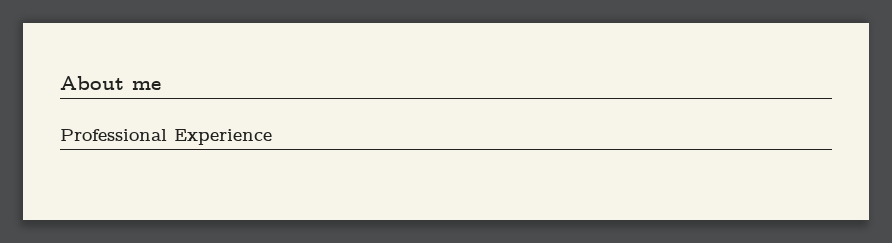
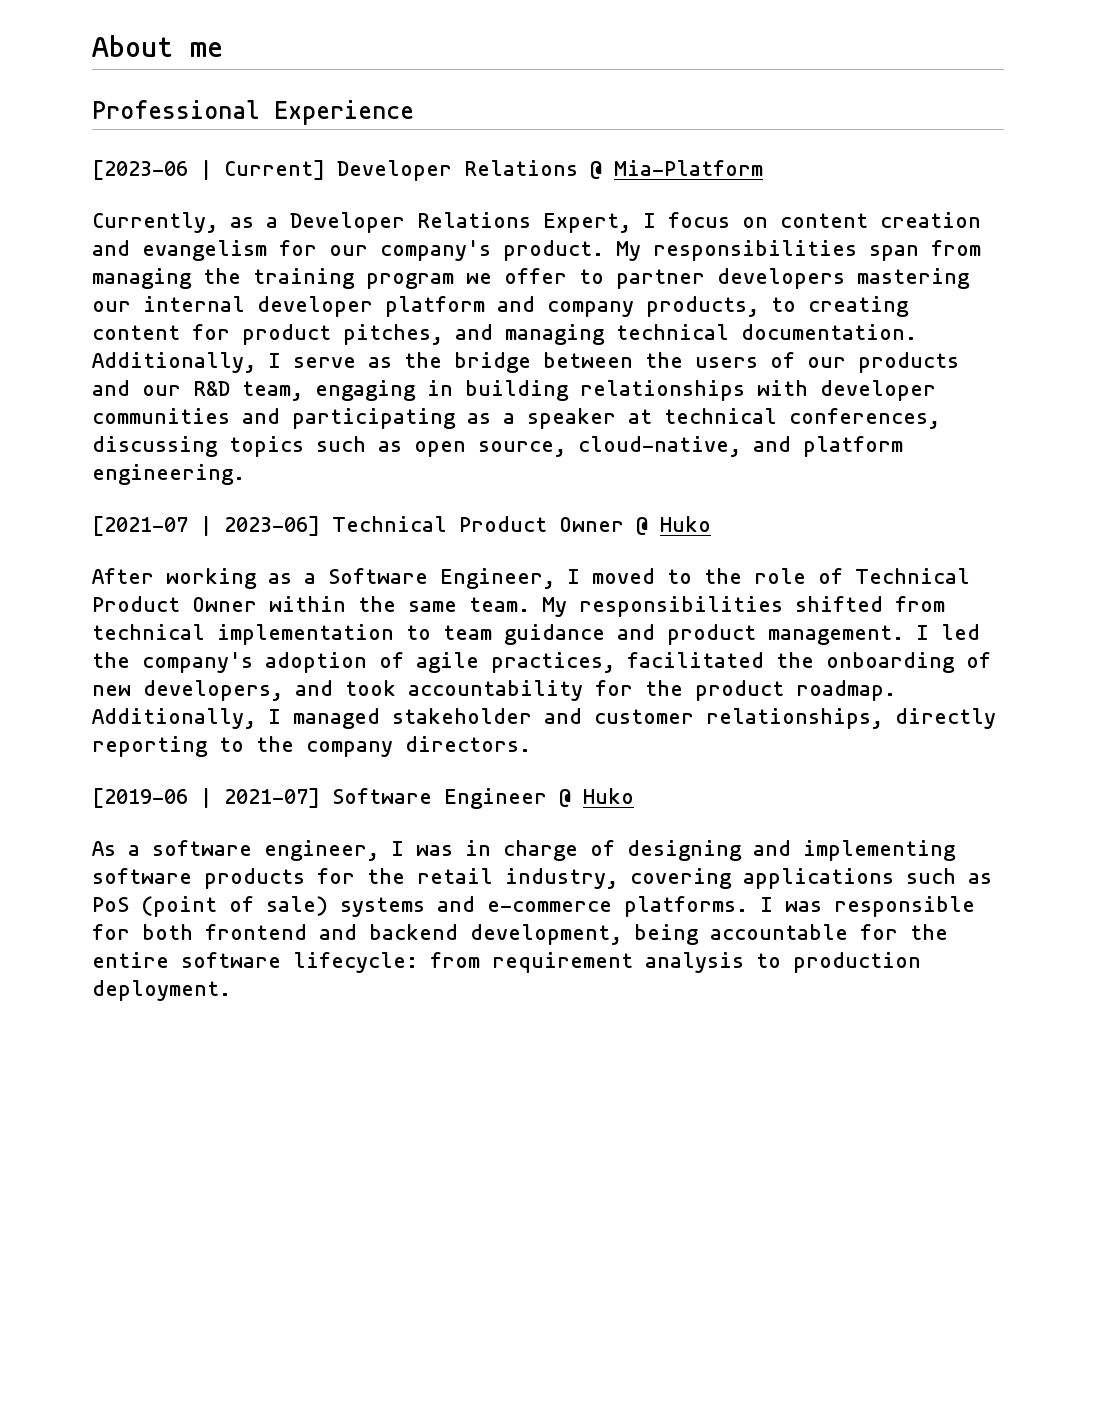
+ [2023-06 | Current] Developer Relations @ Mia-Platform
+ Currently, as a Developer Relations Expert, I focus on content creation and evangelism for our company's product. My responsibilities span from managing the training program we offer to partner developers mastering our internal developer platform and company products, to creating content for product pitches, and managing technical documentation. Additionally, I serve as the bridge between the users of our products and our R&D team, engaging in building relationships with developer communities and participating as a speaker at technical conferences, discussing topics such as open source, cloud-native, and platform engineering.
+ [2021-07 | 2023-06] Technical Product Owner @ Huko
+ After working as a Software Engineer, I moved to the role of Technical Product Owner within the same team. My responsibilities shifted from technical implementation to team guidance and product management. I led the company's adoption of agile practices, facilitated the onboarding of new developers, and took accountability for the product roadmap. Additionally, I managed stakeholder and customer relationships, directly reporting to the company directors.
+ [2019-06 | 2021-07] Software Engineer @ Huko
+ As a software engineer, I was in charge of designing and implementing software products for the retail industry, covering applications such as PoS (point of sale) systems and e-commerce platforms. I was responsible for both frontend and backend development, being accountable for the entire software lifecycle: from requirement analysis to production deployment.

